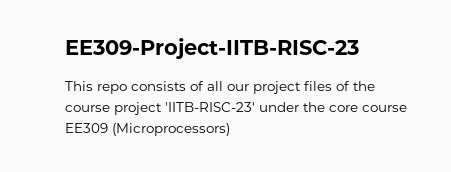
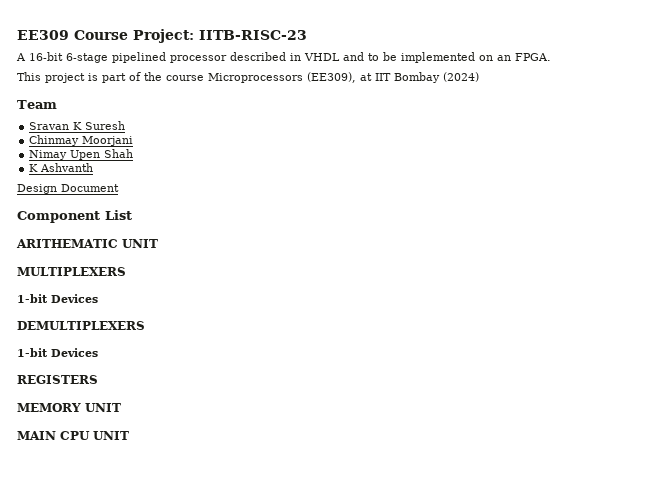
- EE309-Project-IITB-RISC-23
- This repo consists of all our project files of the course project 'IITB-RISC-23' under the core course EE309 (Microprocessors)
+ EE309 Course Project: IITB-RISC-23
+ A 16-bit 6-stage pipelined processor described in VHDL and to be implemented on an FPGA.
+ This project is part of the course Microprocessors (EE309), at IIT Bombay (2024)
+ Team
+ Sravan K Suresh
+ Chinmay Moorjani
+ Nimay Upen Shah
+ K Ashvanth
+ Design Document
+ Component List
+ ARITHEMATIC UNIT
+ MULTIPLEXERS
+ 1-bit Devices
+ DEMULTIPLEXERS
+ 1-bit Devices
+ REGISTERS
+ MEMORY UNIT
+ MAIN CPU UNIT

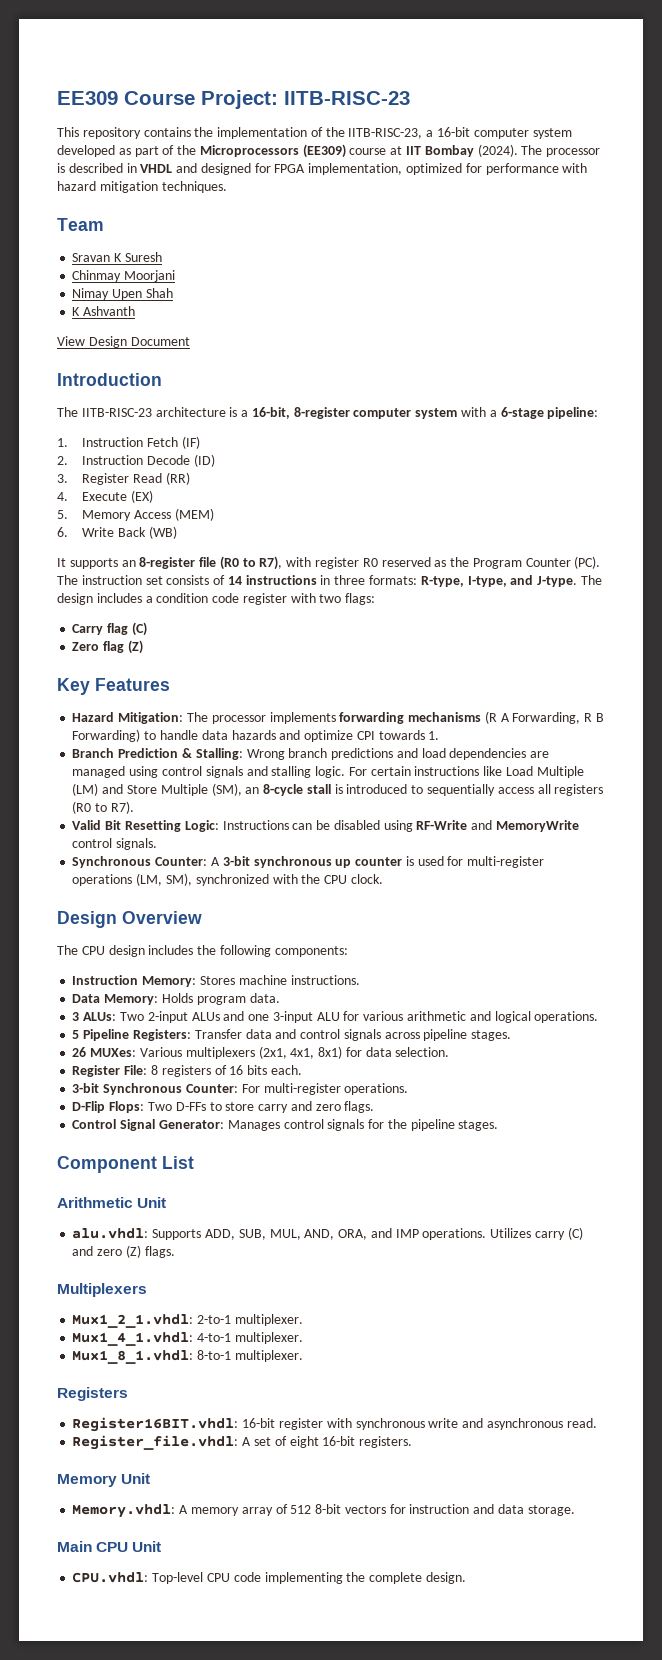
- A 16-bit 6-stage pipelined processor described in VHDL and to be implemented on an FPGA.
- This project is part of the course Microprocessors (EE309), at IIT Bombay (2024)
+ This repository contains the implementation of the IITB-RISC-23, a 16-bit computer system developed as part of the Microprocessors (EE309) course at IIT Bombay (2024). The processor is described in VHDL and designed for FPGA implementation, optimized for performance with hazard mitigation techniques.
- Design Document
+ View Design Document
+ Introduction
+ The IITB-RISC-23 architecture is a 16-bit, 8-register computer system with a 6-stage pipeline:
+ 1. Instruction Fetch (IF)
+ 2. Instruction Decode (ID)
+ 3. Register Read (RR)
+ 4. Execute (EX)
+ 5. Memory Access (MEM)
+ 6. Write Back (WB)
+ It supports an 8-register file (R0 to R7), with register R0 reserved as the Program Counter (PC). The instruction set consists of 14 instructions in three formats: R-type, I-type, and J-type. The design includes a condition code register with two flags:
+ Carry flag (C)
+ Zero flag (Z)
+ Key Features
+ Hazard Mitigation: The processor implements forwarding mechanisms (R A Forwarding, R B Forwarding) to handle data hazards and optimize CPI towards 1.
+ Branch Prediction & Stalling: Wrong branch predictions and load dependencies are managed using control signals and stalling logic. For certain instructions like Load Multiple (LM) and Store Multiple (SM), an 8-cycle stall is introduced to sequentially access all registers (R0 to R7).
+ Valid Bit Resetting Logic: Instructions can be disabled using RF-Write and MemoryWrite control signals.
+ Synchronous Counter: A 3-bit synchronous up counter is used for multi-register operations (LM, SM), synchronized with the CPU clock.
+ Design Overview
+ The CPU design includes the following components:
+ Instruction Memory: Stores machine instructions.
+ Data Memory: Holds program data.
+ 3 ALUs: Two 2-input ALUs and one 3-input ALU for various arithmetic and logical operations.
+ 5 Pipeline Registers: Transfer data and control signals across pipeline stages.
+ 26 MUXes: Various multiplexers (2x1, 4x1, 8x1) for data selection.
+ Register File: 8 registers of 16 bits each.
+ 3-bit Synchronous Counter: For multi-register operations.
+ D-Flip Flops: Two D-FFs to store carry and zero flags.
+ Control Signal Generator: Manages control signals for the pipeline stages.
  Component List
- ARITHEMATIC UNIT
- MULTIPLEXERS
- 1-bit Devices
- DEMULTIPLEXERS
- 1-bit Devices
- REGISTERS
- MEMORY UNIT
- MAIN CPU UNIT
+ Arithmetic Unit
+ alu.vhdl: Supports ADD, SUB, MUL, AND, ORA, and IMP operations. Utilizes carry (C) and zero (Z) flags.
+ Multiplexers
+ Mux1_2_1.vhdl: 2-to-1 multiplexer.
+ Mux1_4_1.vhdl: 4-to-1 multiplexer.
+ Mux1_8_1.vhdl: 8-to-1 multiplexer.
+ Registers
+ Register16BIT.vhdl: 16-bit register with synchronous write and asynchronous read.
+ Register_file.vhdl: A set of eight 16-bit registers.
+ Memory Unit
+ Memory.vhdl: A memory array of 512 8-bit vectors for instruction and data storage.
+ Main CPU Unit
+ CPU.vhdl: Top-level CPU code implementing the complete design.

